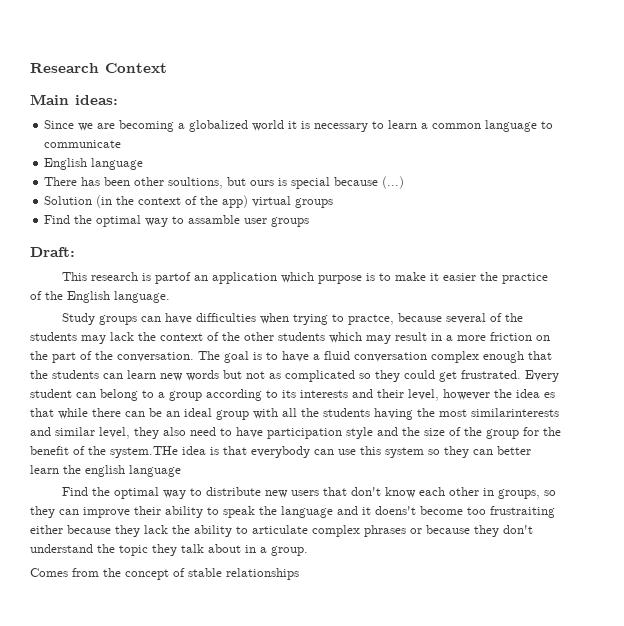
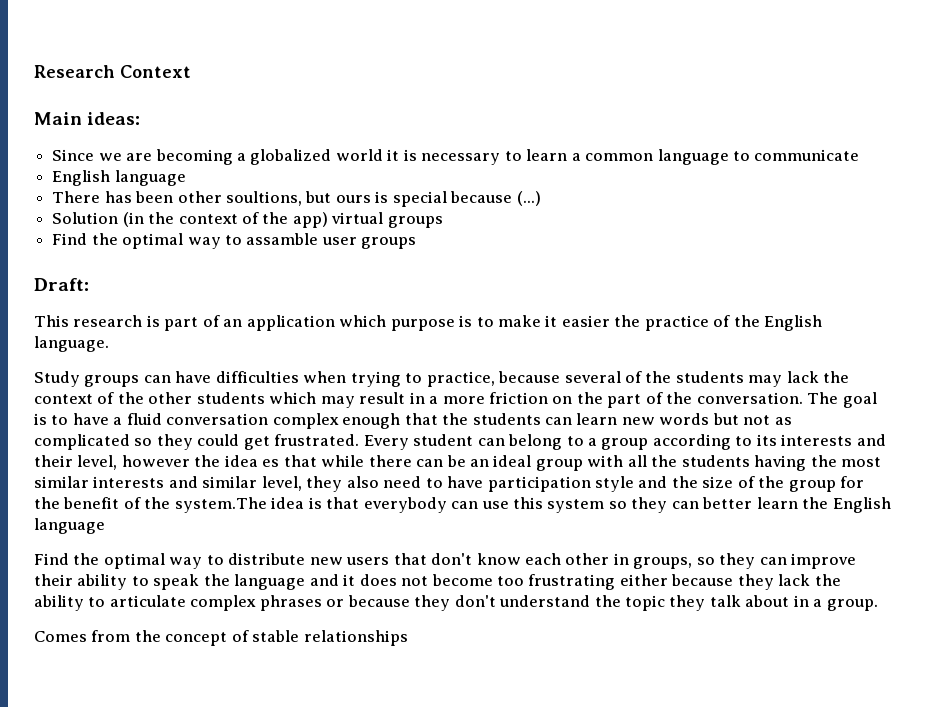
- This research is partof an application which purpose is to make it easier the practice of the English language.
+ This research is part of an application which purpose is to make it easier the practice of the English language.
- Study groups can have difficulties when trying to practce, because several of the students may lack the context of the other students which may result in a more friction on the part of the conversation.
+ Study groups can have difficulties when trying to practice, because several of the students may lack the context of the other students which may result in a more friction on the part of the conversation.
- Every student can belong to a group according to its interests and their level, however the idea es that while there can be an ideal group with all the students having the most similarinterests and similar level, they also need to have participation style and the size of the group for the benefit of the system.THe idea is that everybody can use this system so they can better learn the english language
+ Every student can belong to a group according to its interests and their level, however the idea es that while there can be an ideal group with all the students having the most similar interests and similar level, they also need to have participation style and the size of the group for the benefit of the system.The idea is that everybody can use this system so they can better learn the English language
- Find the optimal way to distribute new users that don't know each other in groups, so they can improve their ability to speak the language and it doens't become too frustraiting either because they lack the ability to articulate complex phrases or because they don't understand the topic they talk about in a group.
+ Find the optimal way to distribute new users that don't know each other in groups, so they can improve their ability to speak the language and it does not become too frustrating either because they lack the ability to articulate complex phrases or because they don't understand the topic they talk about in a group.

